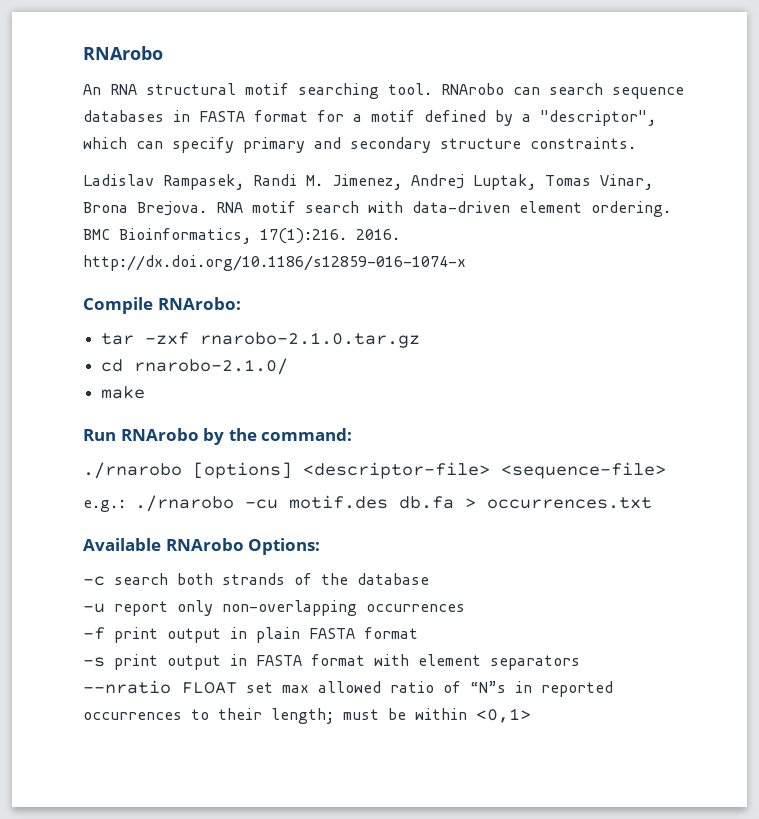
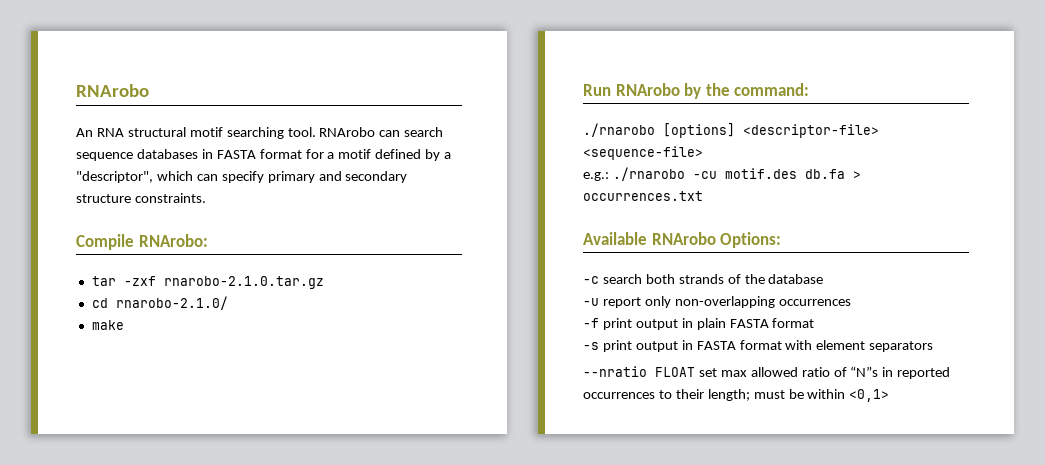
- Ladislav Rampasek, Randi M. Jimenez, Andrej Luptak, Tomas Vinar, Brona Brejova. RNA motif search with data-driven element ordering. BMC Bioinformatics, 17(1):216. 2016. http://dx.doi.org/10.1186/s12859-016-1074-x

